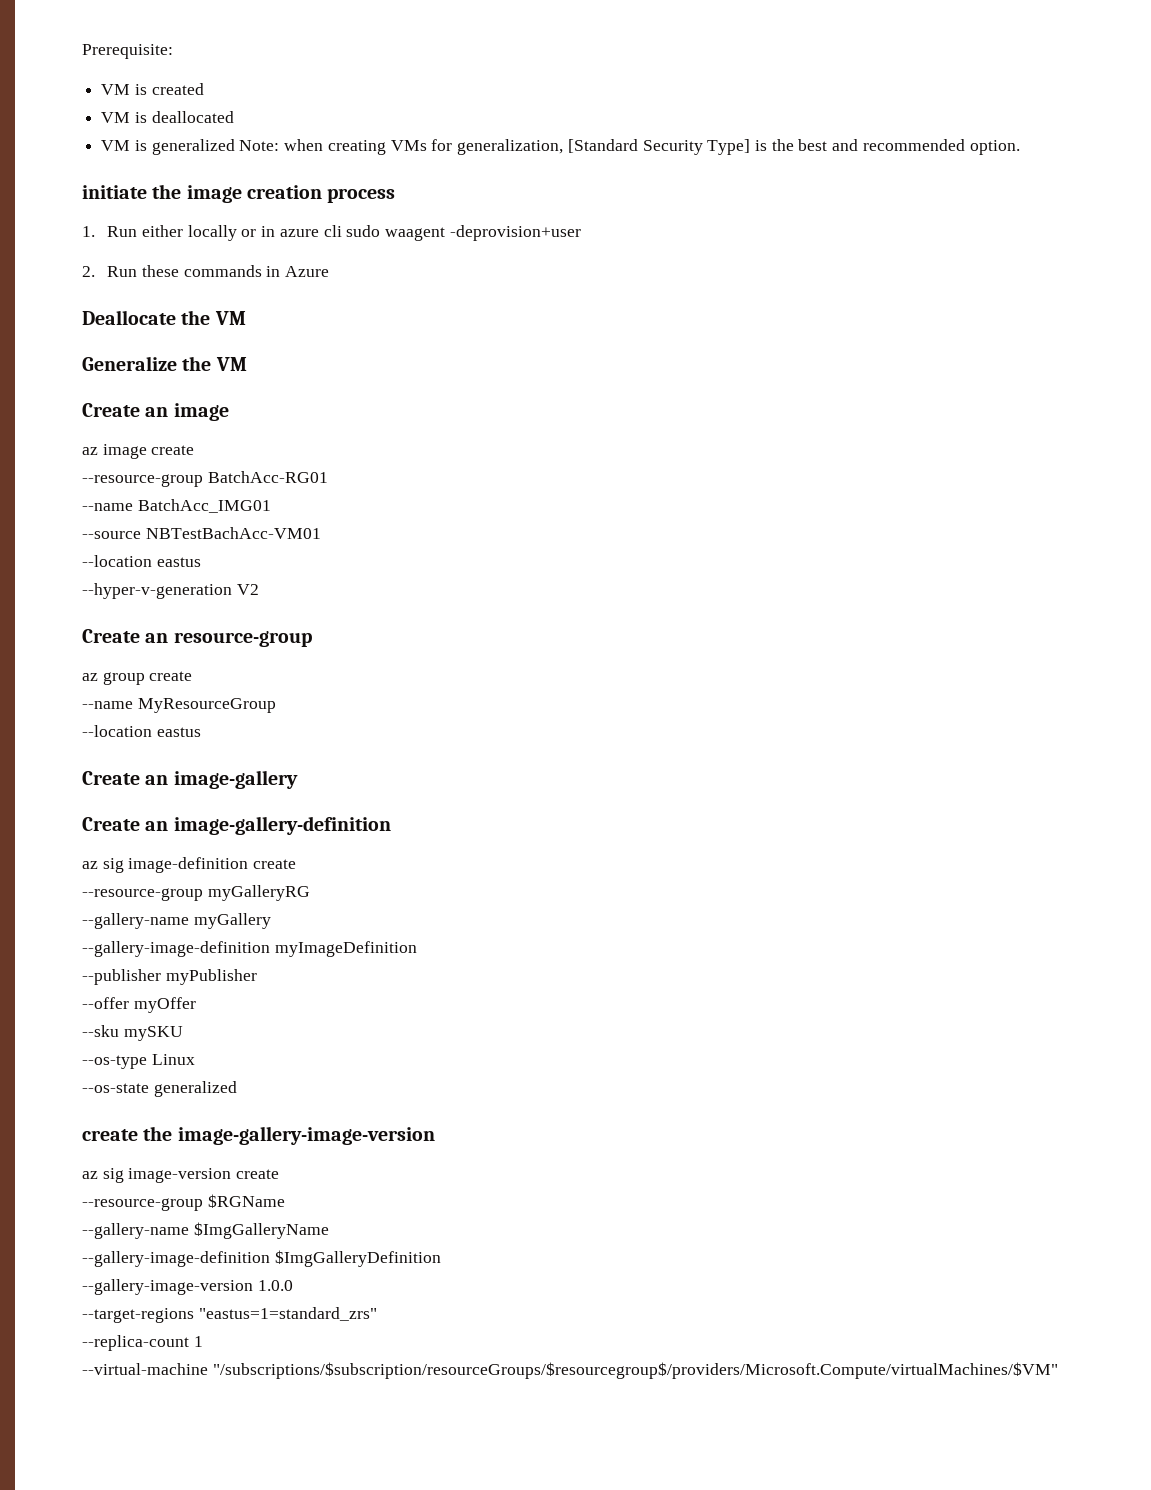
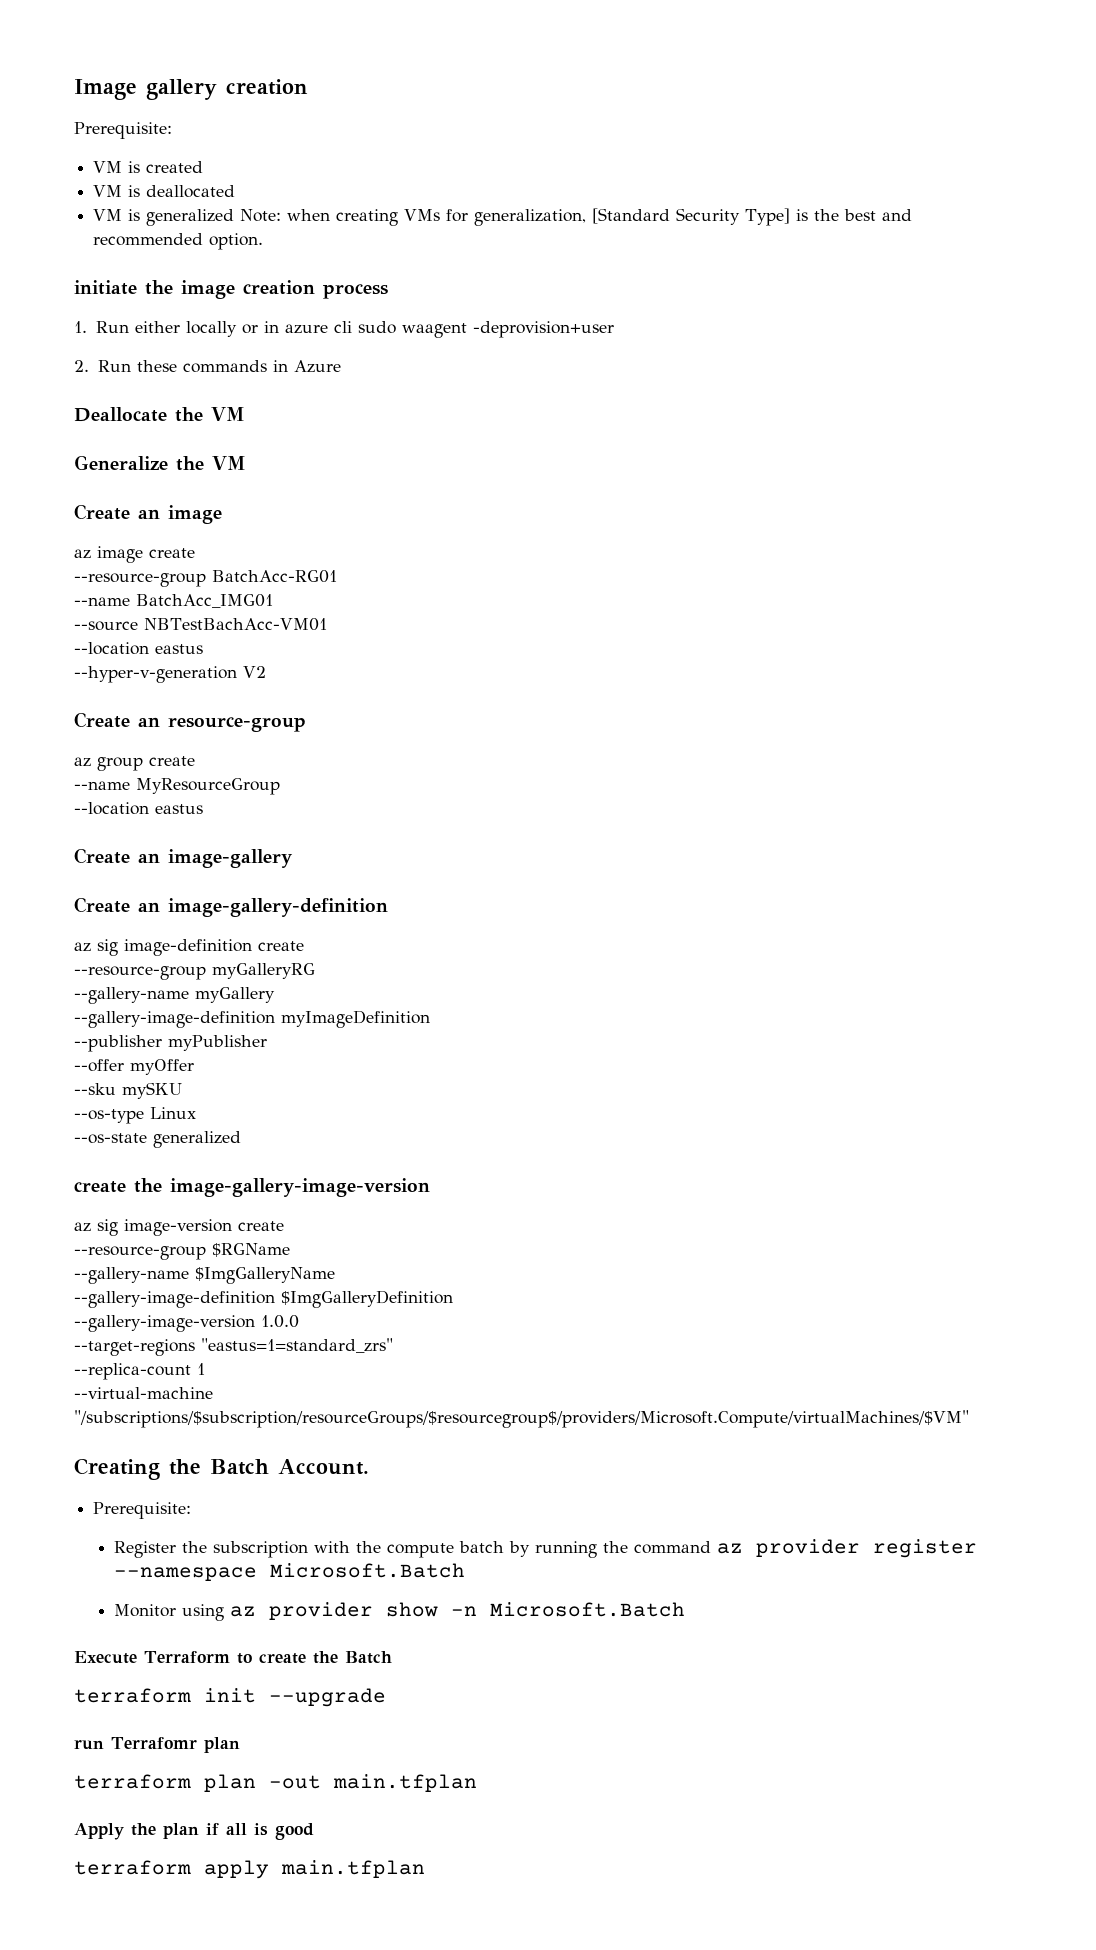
+ Image gallery creation
+ Creating the Batch Account.
+ Prerequisite:
+ Register the subscription with the compute batch by running the command az provider register --namespace Microsoft.Batch
+ Monitor using az provider show -n Microsoft.Batch
+ Execute Terraform to create the Batch
+ terraform init --upgrade
+ run Terrafomr plan
+ terraform plan -out main.tfplan
+ Apply the plan if all is good
+ terraform apply main.tfplan

